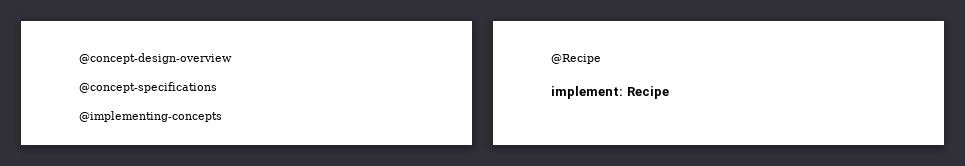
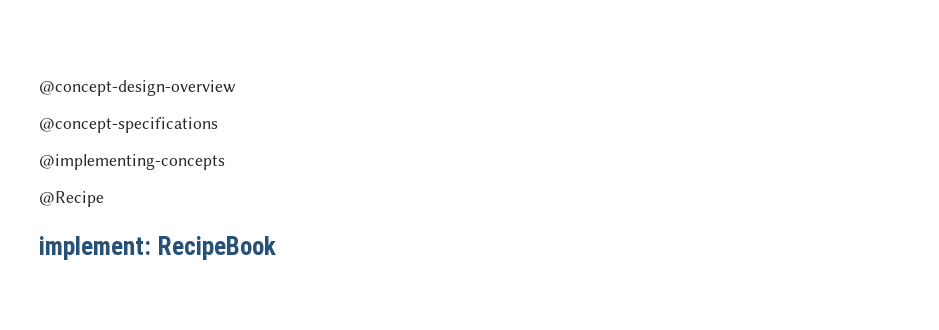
- implement: Recipe
+ implement: RecipeBook

